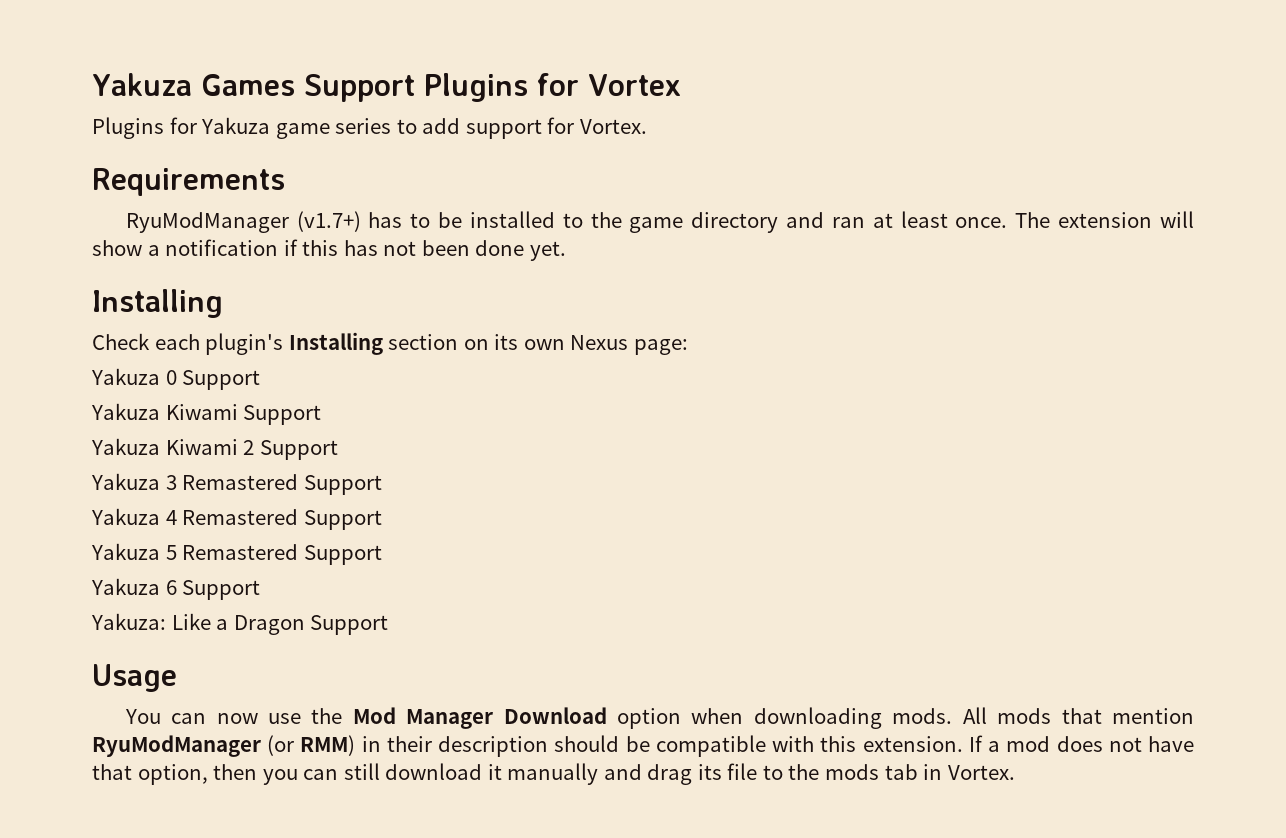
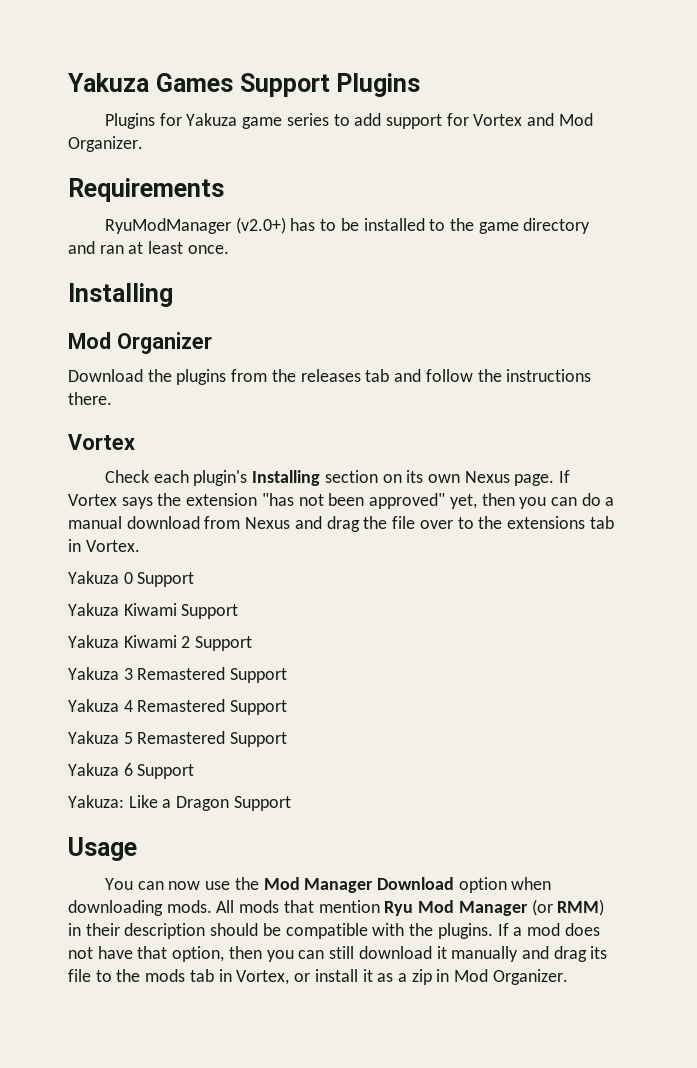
- Yakuza Games Support Plugins for Vortex
+ Yakuza Games Support Plugins
- Plugins for Yakuza game series to add support for Vortex.
+ Plugins for Yakuza game series to add support for Vortex and Mod Organizer.
- RyuModManager (v1.7+) has to be installed to the game directory and ran at least once. The extension will show a notification if this has not been done yet.
+ RyuModManager (v2.0+) has to be installed to the game directory and ran at least once.
  Installing
+ Mod Organizer
+ Download the plugins from the releases tab and follow the instructions there.
+ Vortex
- Check each plugin's Installing section on its own Nexus page:
+ Check each plugin's Installing section on its own Nexus page. If Vortex says the extension "has not been approved" yet, then you can do a manual download from Nexus and drag the file over to the extensions tab in Vortex.
- All mods that mention RyuModManager (or RMM) in their description should be compatible with this extension.
+ All mods that mention Ryu Mod Manager (or RMM) in their description should be compatible with the plugins.
- If a mod does not have that option, then you can still download it manually and drag its file to the mods tab in Vortex.
+ If a mod does not have that option, then you can still download it manually and drag its file to the mods tab in Vortex, or install it as a zip in Mod Organizer.

